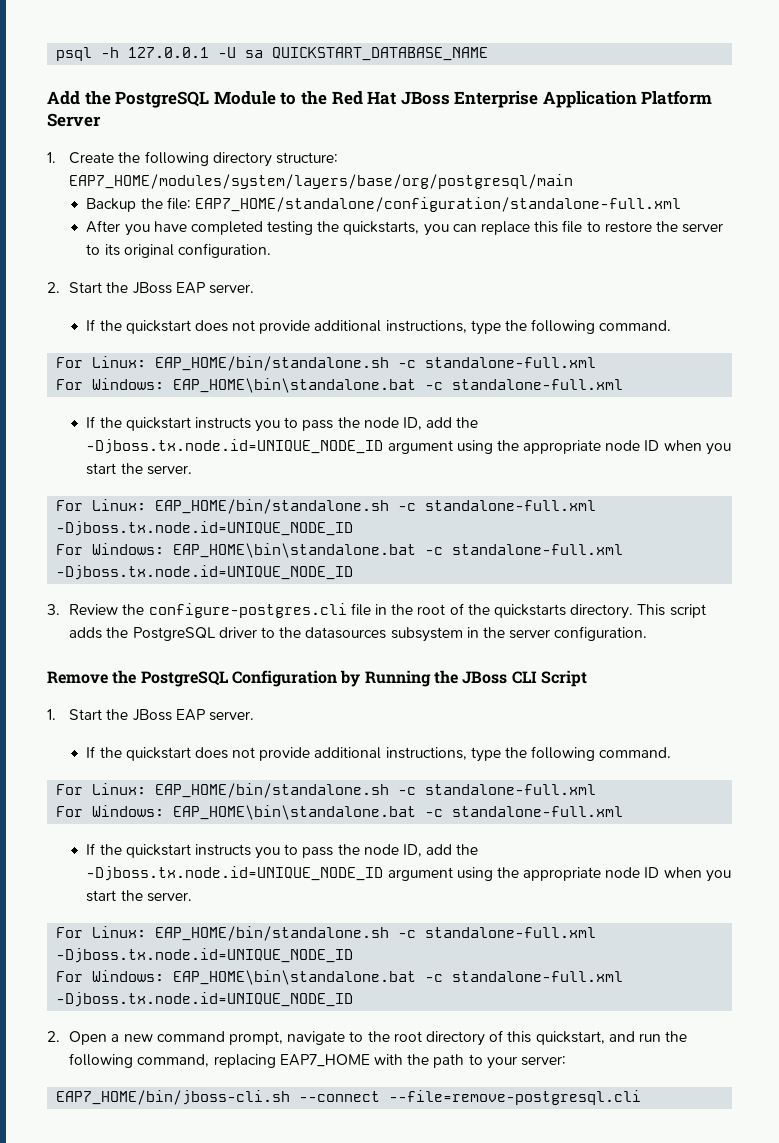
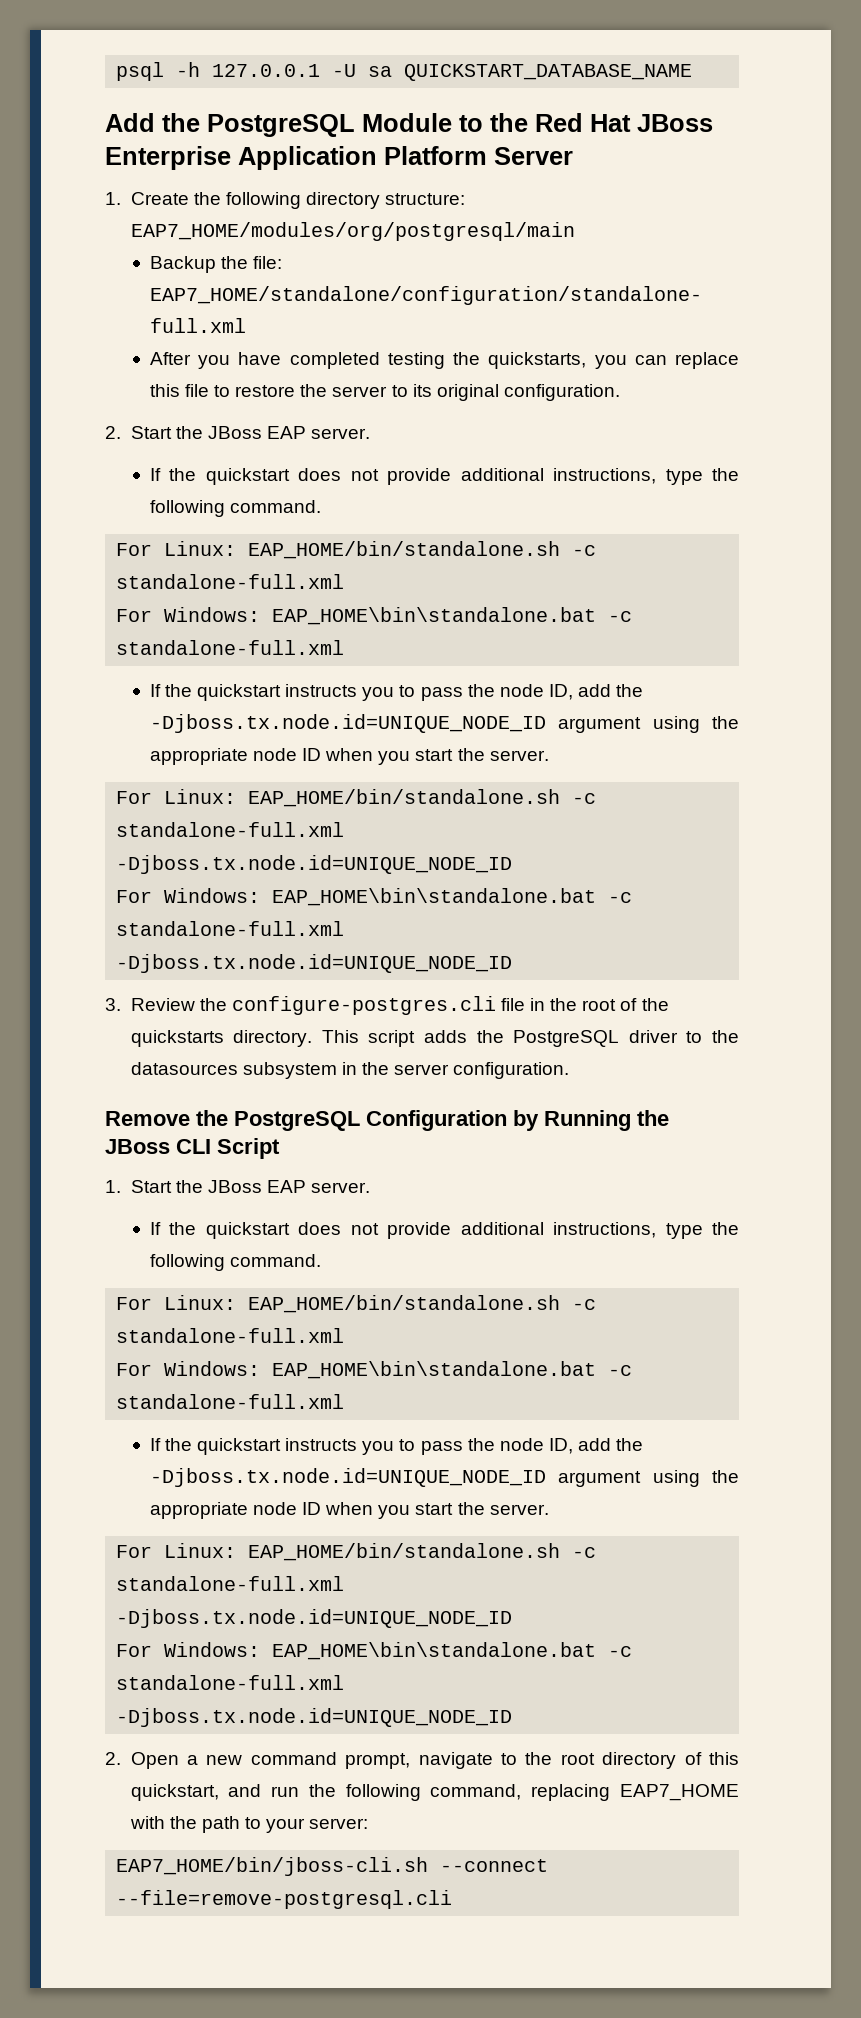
- 1. Create the following directory structure: EAP7_HOME/modules/system/layers/base/org/postgresql/main
+ 1. Create the following directory structure: EAP7_HOME/modules/org/postgresql/main

